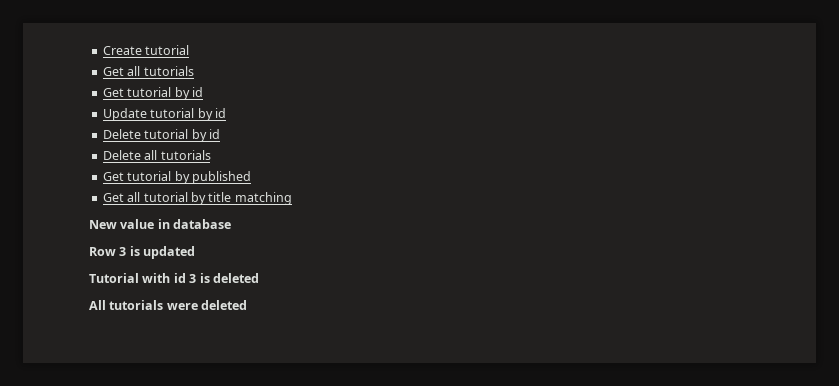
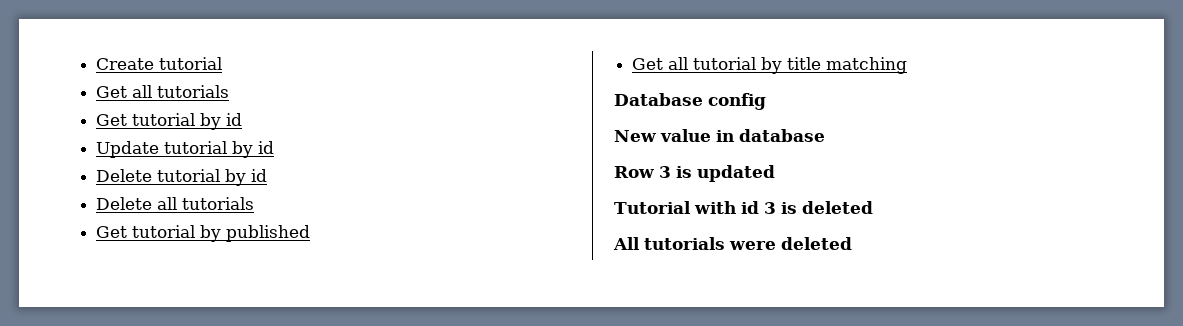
+ Database config

